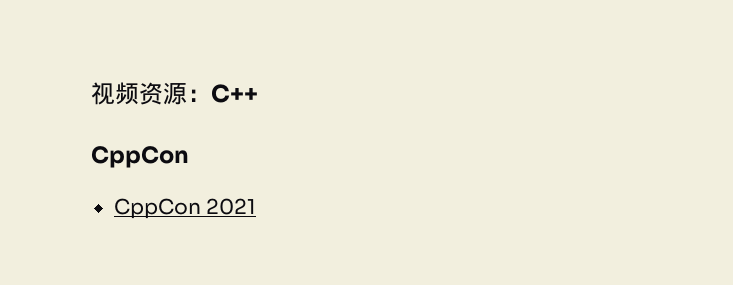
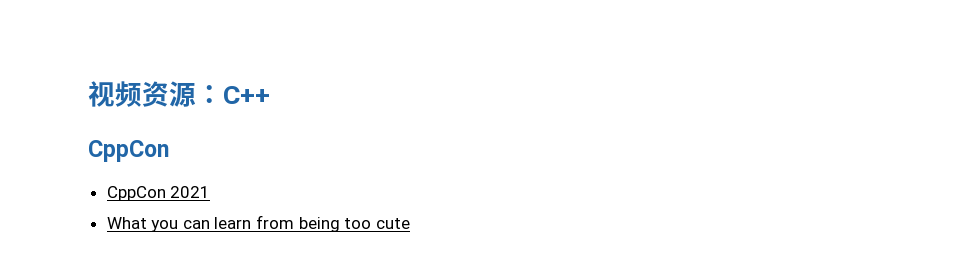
+ What you can learn from being too cute

